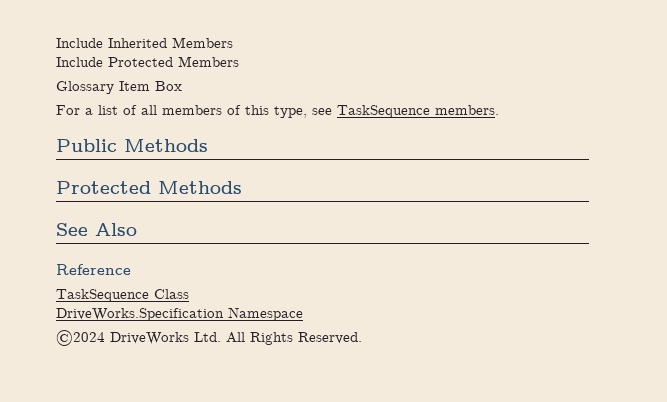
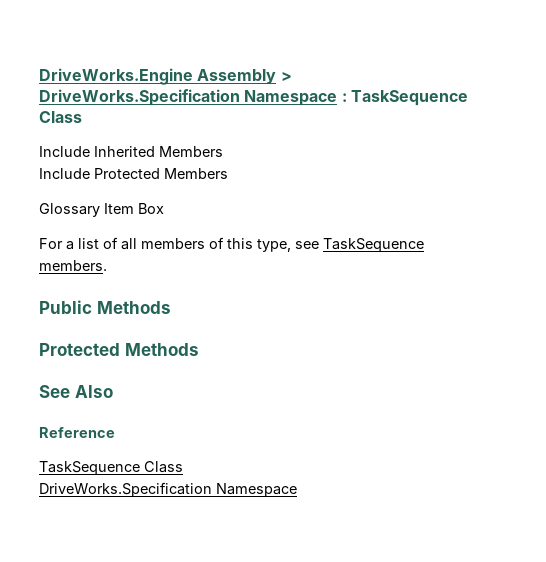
+ DriveWorks.Engine Assembly > DriveWorks.Specification Namespace : TaskSequence Class
- ©2024 DriveWorks Ltd. All Rights Reserved.

